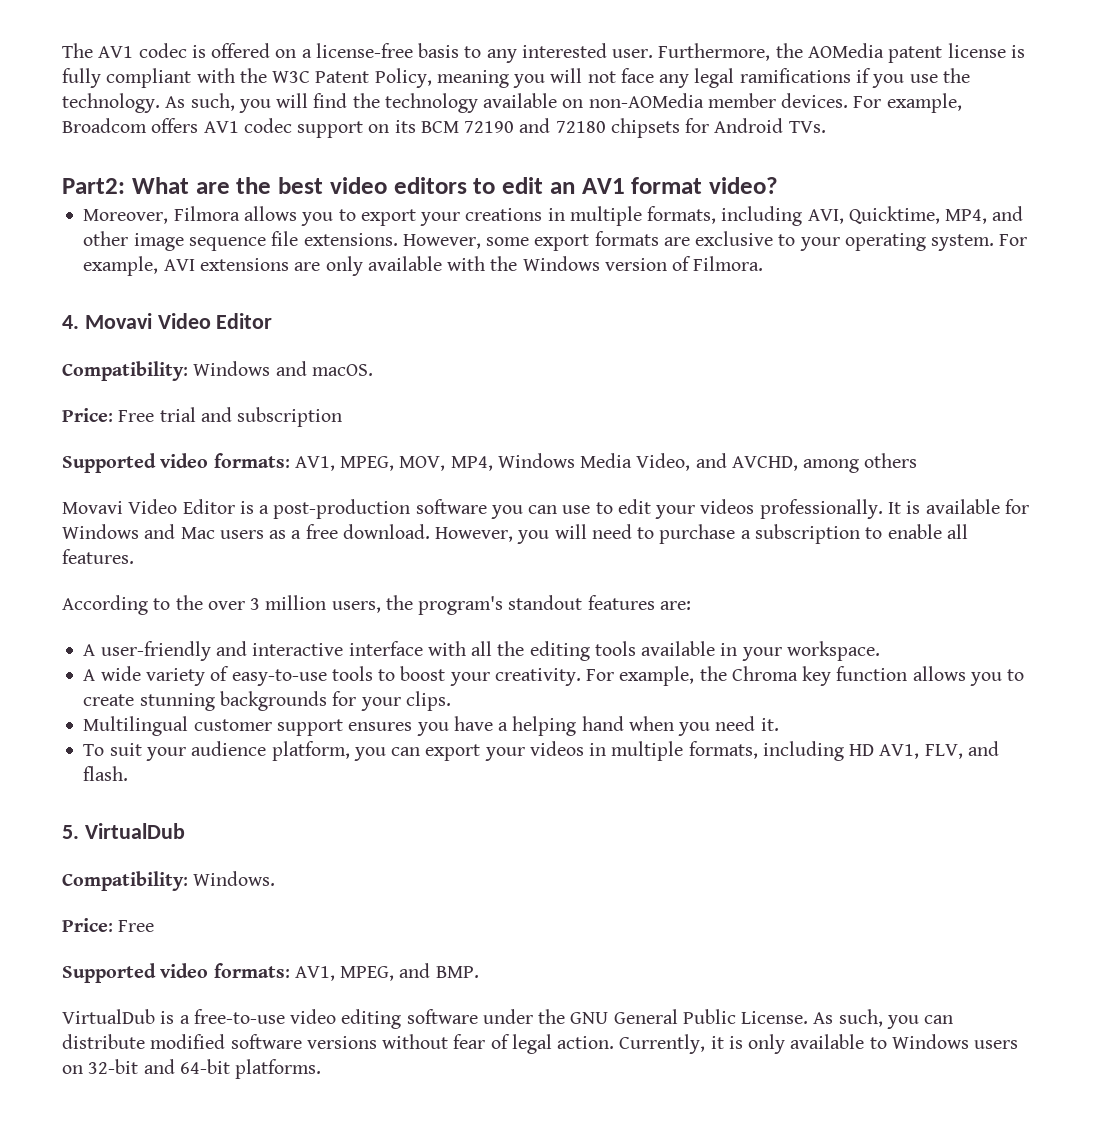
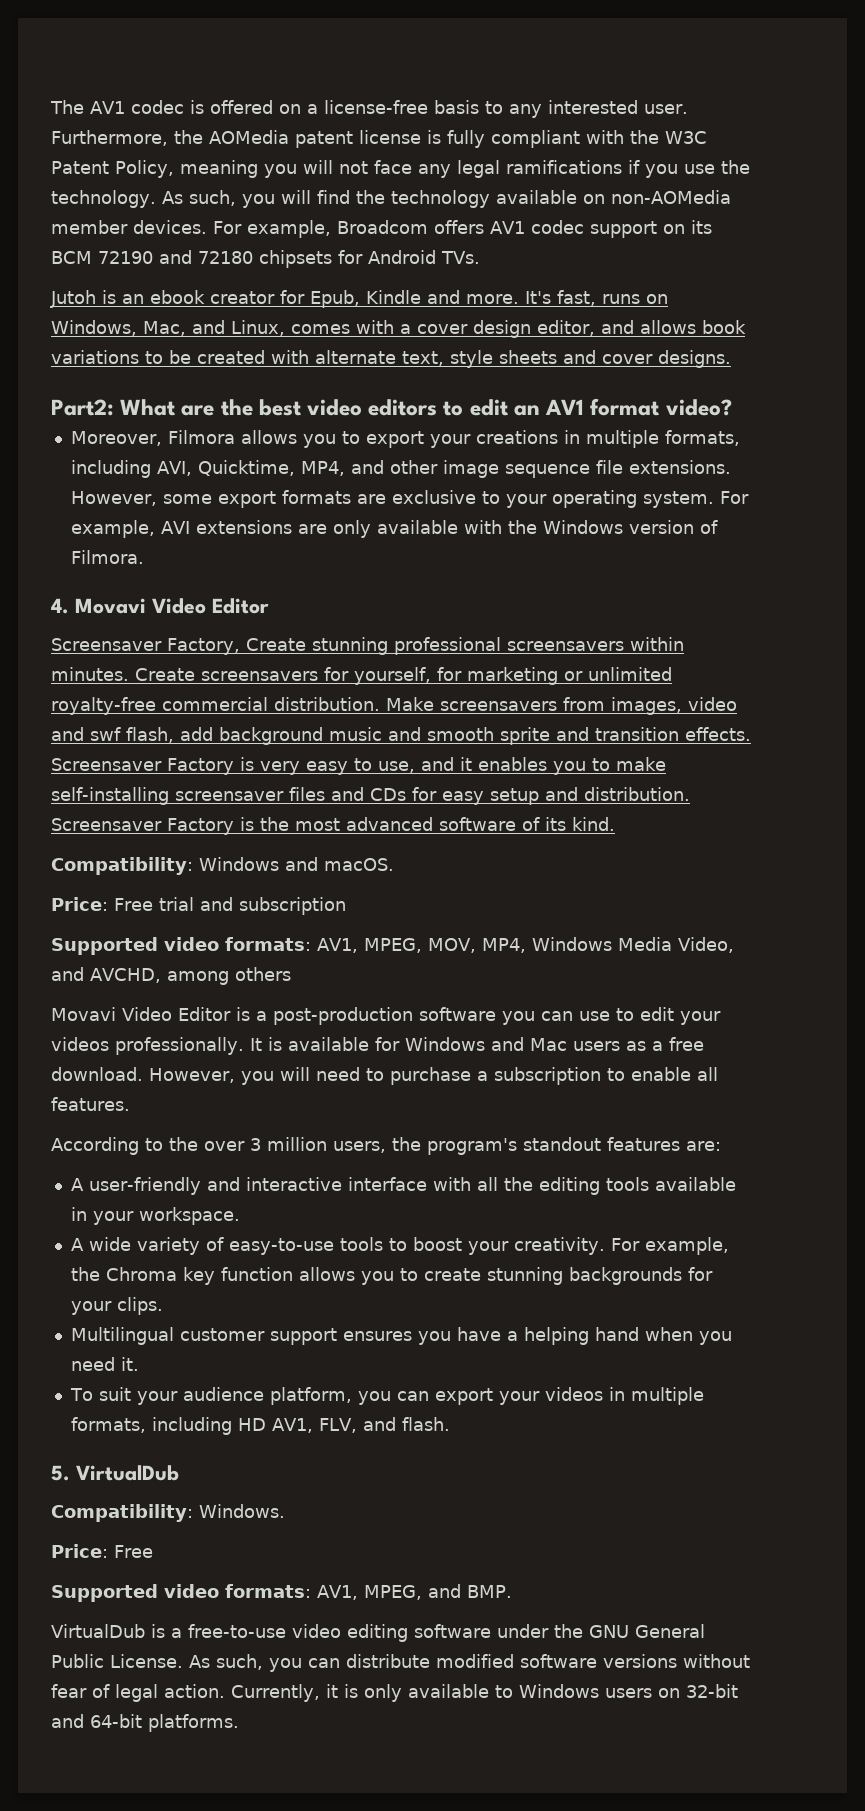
+ Jutoh is an ebook creator for Epub, Kindle and more. It's fast, runs on Windows, Mac, and Linux, comes with a cover design editor, and allows book variations to be created with alternate text, style sheets and cover designs.
+ Screensaver Factory, Create stunning professional screensavers within minutes. Create screensavers for yourself, for marketing or unlimited royalty-free commercial distribution. Make screensavers from images, video and swf flash, add background music and smooth sprite and transition effects. Screensaver Factory is very easy to use, and it enables you to make self-installing screensaver files and CDs for easy setup and distribution. Screensaver Factory is the most advanced software of its kind.

